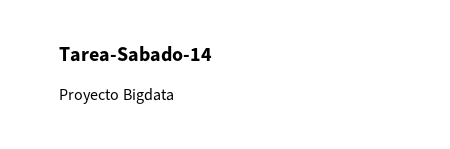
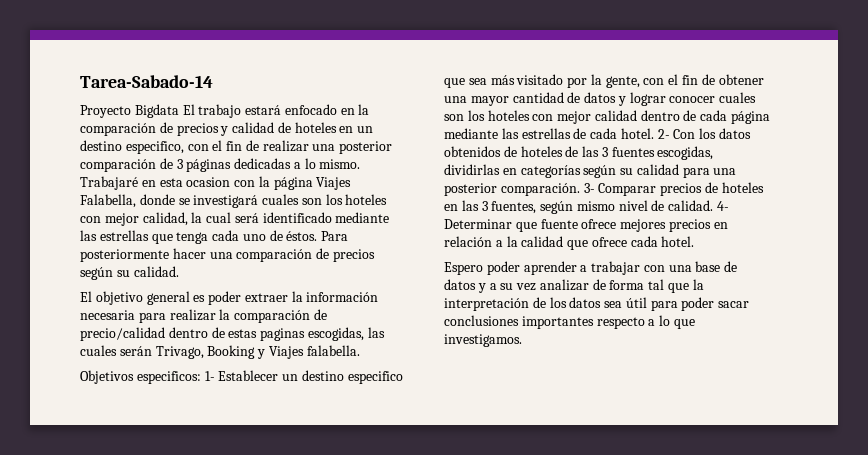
- Proyecto Bigdata
+ Proyecto Bigdata El trabajo estará enfocado en la comparación de precios y calidad de hoteles en un destino especifico, con el fin de realizar una posterior comparación de 3 páginas dedicadas a lo mismo. Trabajaré en esta ocasion con la página Viajes Falabella, donde se investigará cuales son los hoteles con mejor calidad, la cual será identificado mediante las estrellas que tenga cada uno de éstos. Para posteriormente hacer una comparación de precios según su calidad.
+ El objetivo general es poder extraer la información necesaria para realizar la comparación de precio/calidad dentro de estas paginas escogidas, las cuales serán Trivago, Booking y Viajes falabella.
+ Objetivos especificos: 1- Establecer un destino especifico que sea más visitado por la gente, con el fin de obtener una mayor cantidad de datos y lograr conocer cuales son los hoteles con mejor calidad dentro de cada página mediante las estrellas de cada hotel. 2- Con los datos obtenidos de hoteles de las 3 fuentes escogidas, dividirlas en categorías según su calidad para una posterior comparación. 3- Comparar precios de hoteles en las 3 fuentes, según mismo nivel de calidad. 4- Determinar que fuente ofrece mejores precios en relación a la calidad que ofrece cada hotel.
+ Espero poder aprender a trabajar con una base de datos y a su vez analizar de forma tal que la interpretación de los datos sea útil para poder sacar conclusiones importantes respecto a lo que investigamos.

